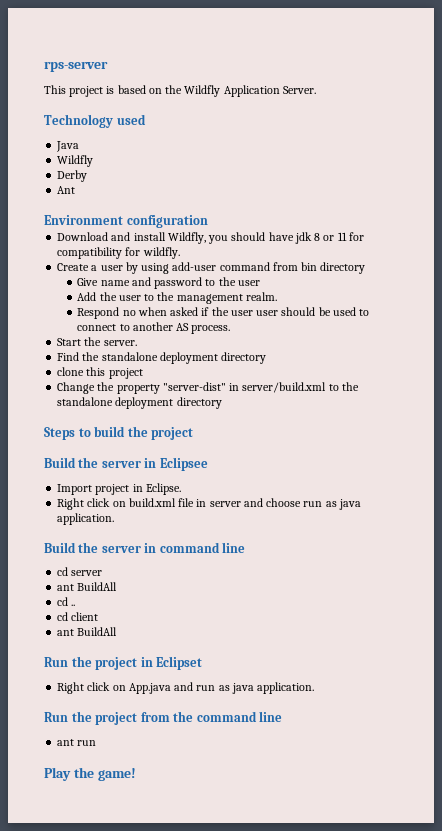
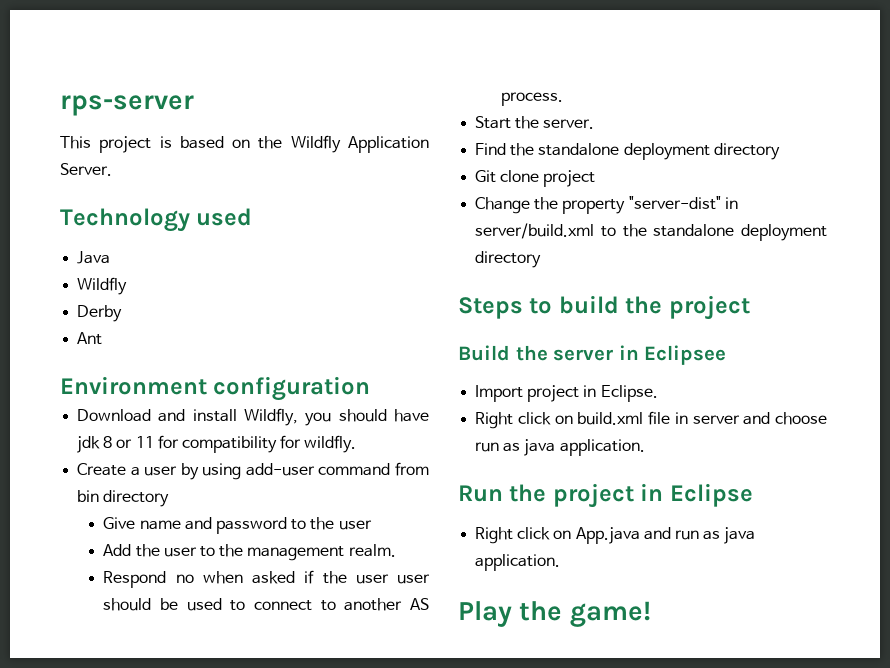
- clone this project
+ Git clone project
- Build the server in command line
- cd server
- ant BuildAll
- cd ..
- cd client
- ant BuildAll
- Run the project in Eclipset
+ Run the project in Eclipse
- Run the project from the command line
- ant run

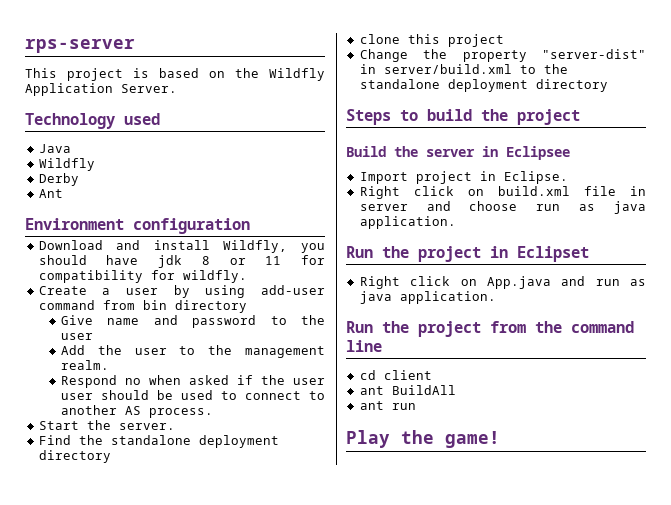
- Git clone project
+ clone this project
- Run the project in Eclipse
+ Run the project in Eclipset
+ Run the project from the command line
+ cd client
+ ant BuildAll
+ ant run

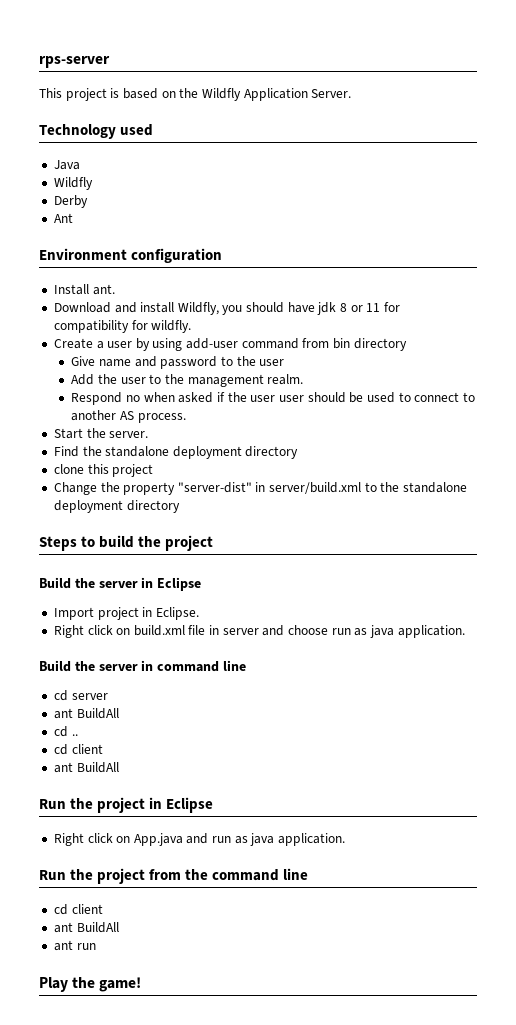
+ Install ant.
- Build the server in Eclipsee
+ Build the server in Eclipse
+ Build the server in command line
+ cd server
+ ant BuildAll
+ cd ..
+ cd client
+ ant BuildAll
- Run the project in Eclipset
+ Run the project in Eclipse

